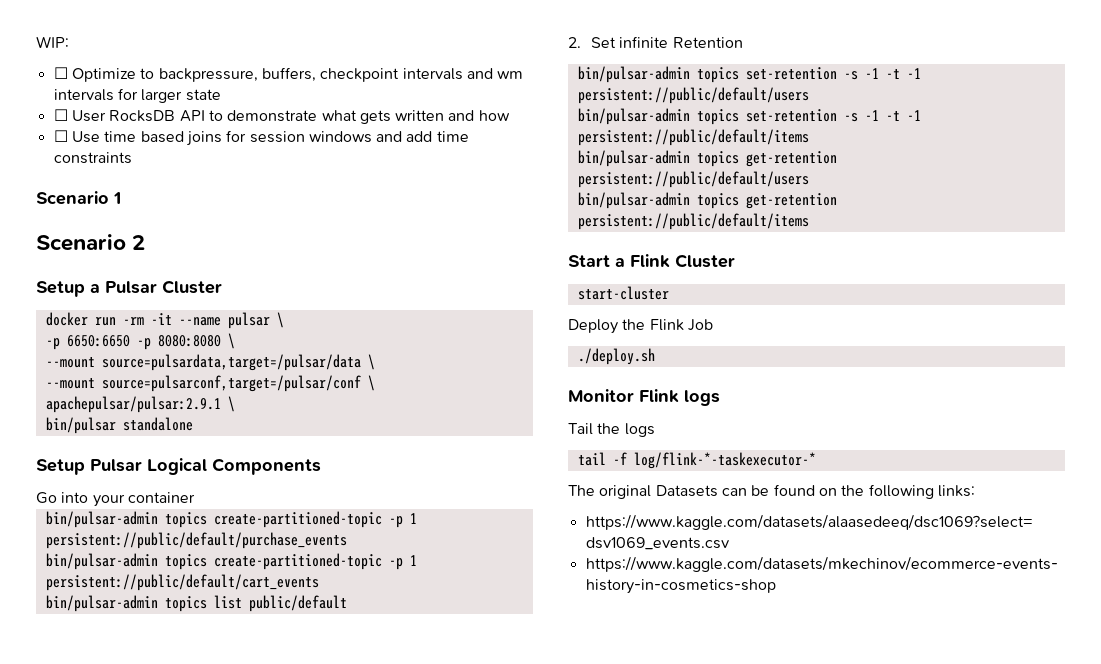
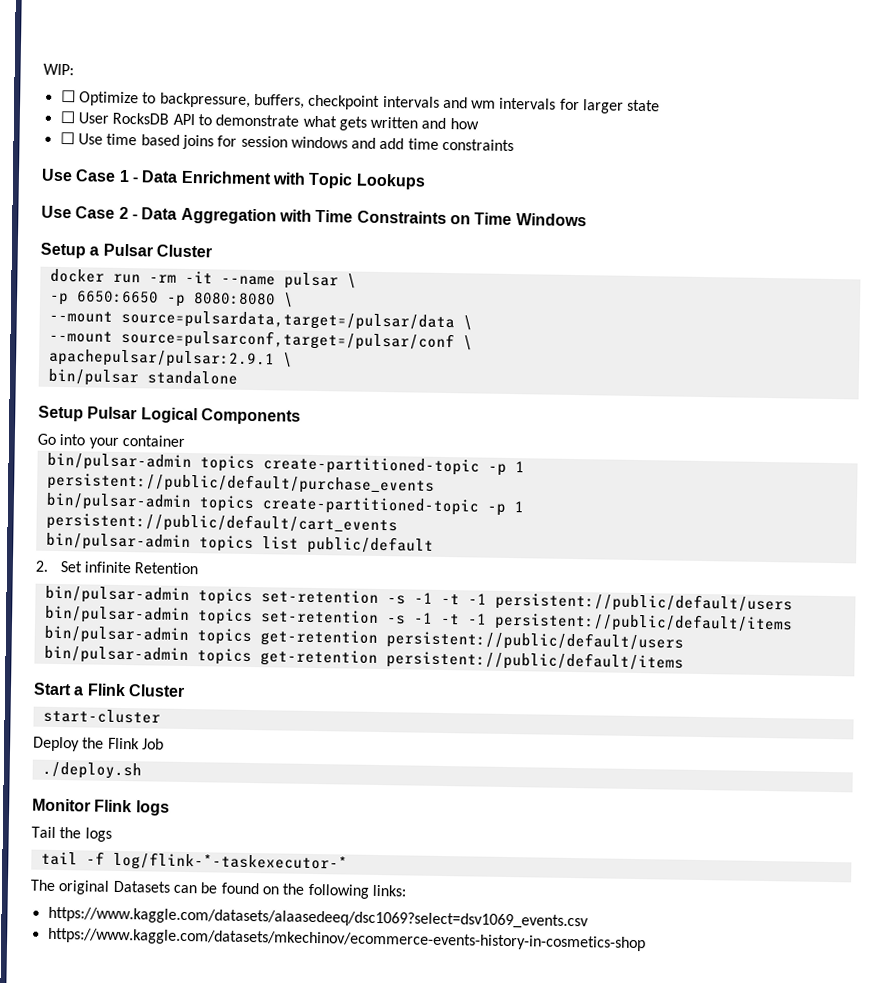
- Scenario 1
- Scenario 2
+ Use Case 1 - Data Enrichment with Topic Lookups
+ Use Case 2 - Data Aggregation with Time Constraints on Time Windows

